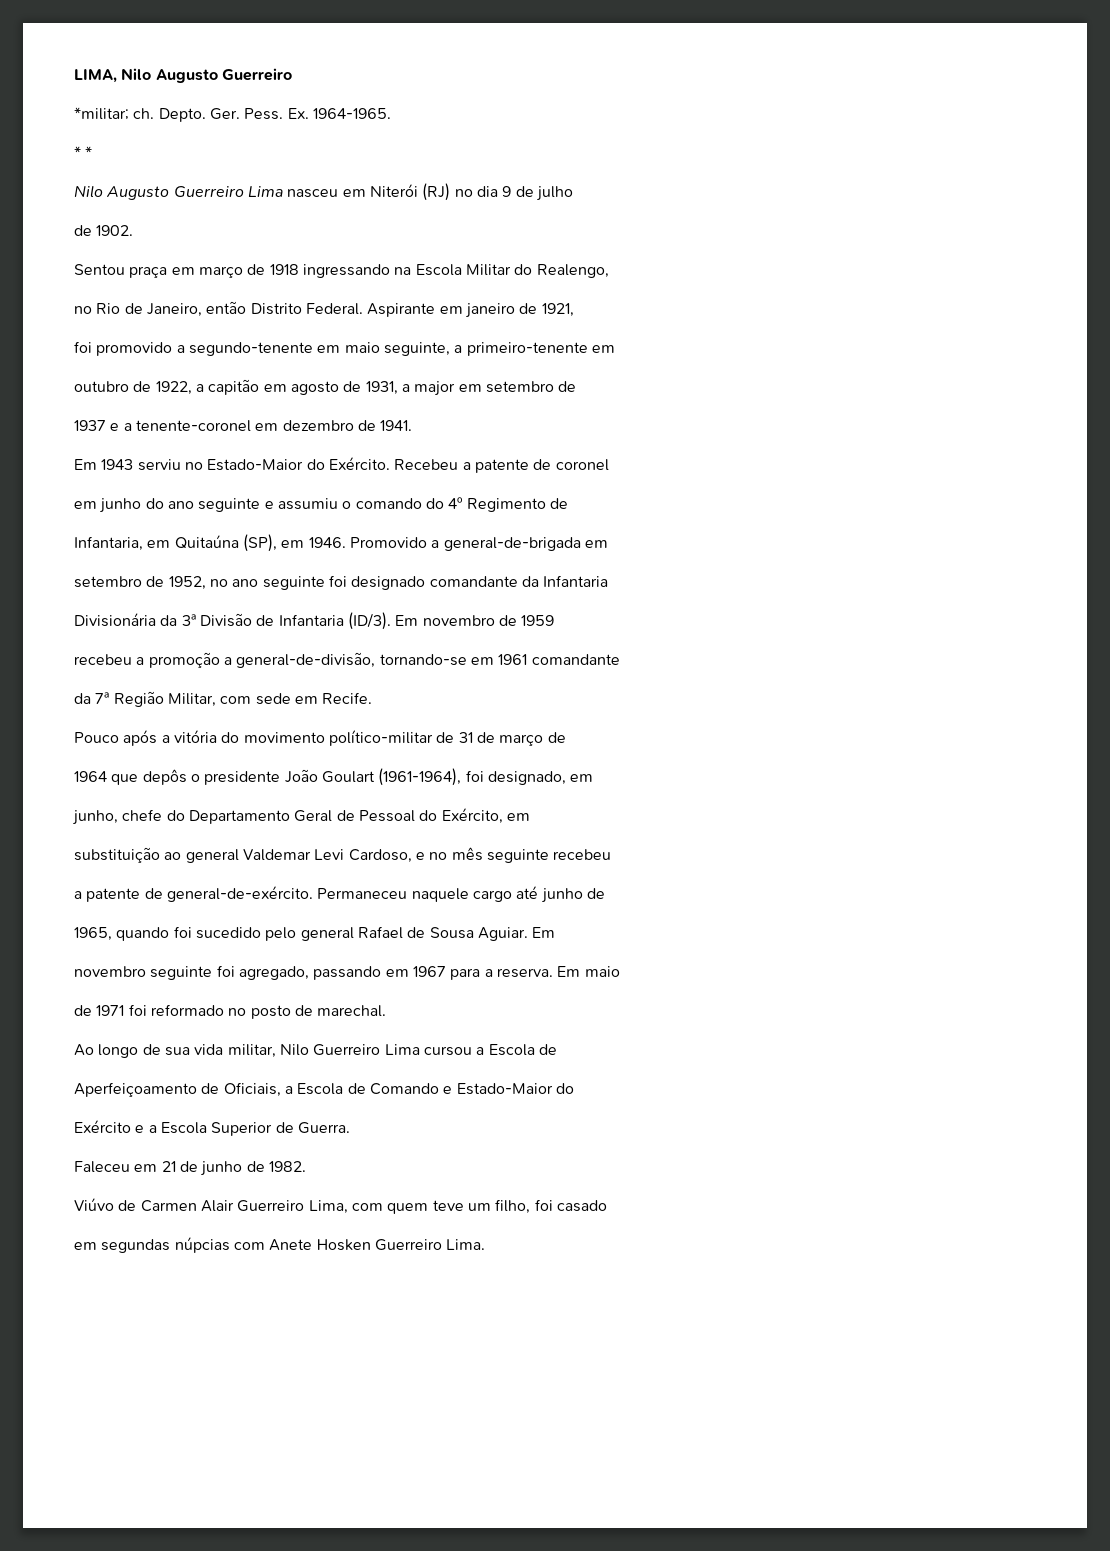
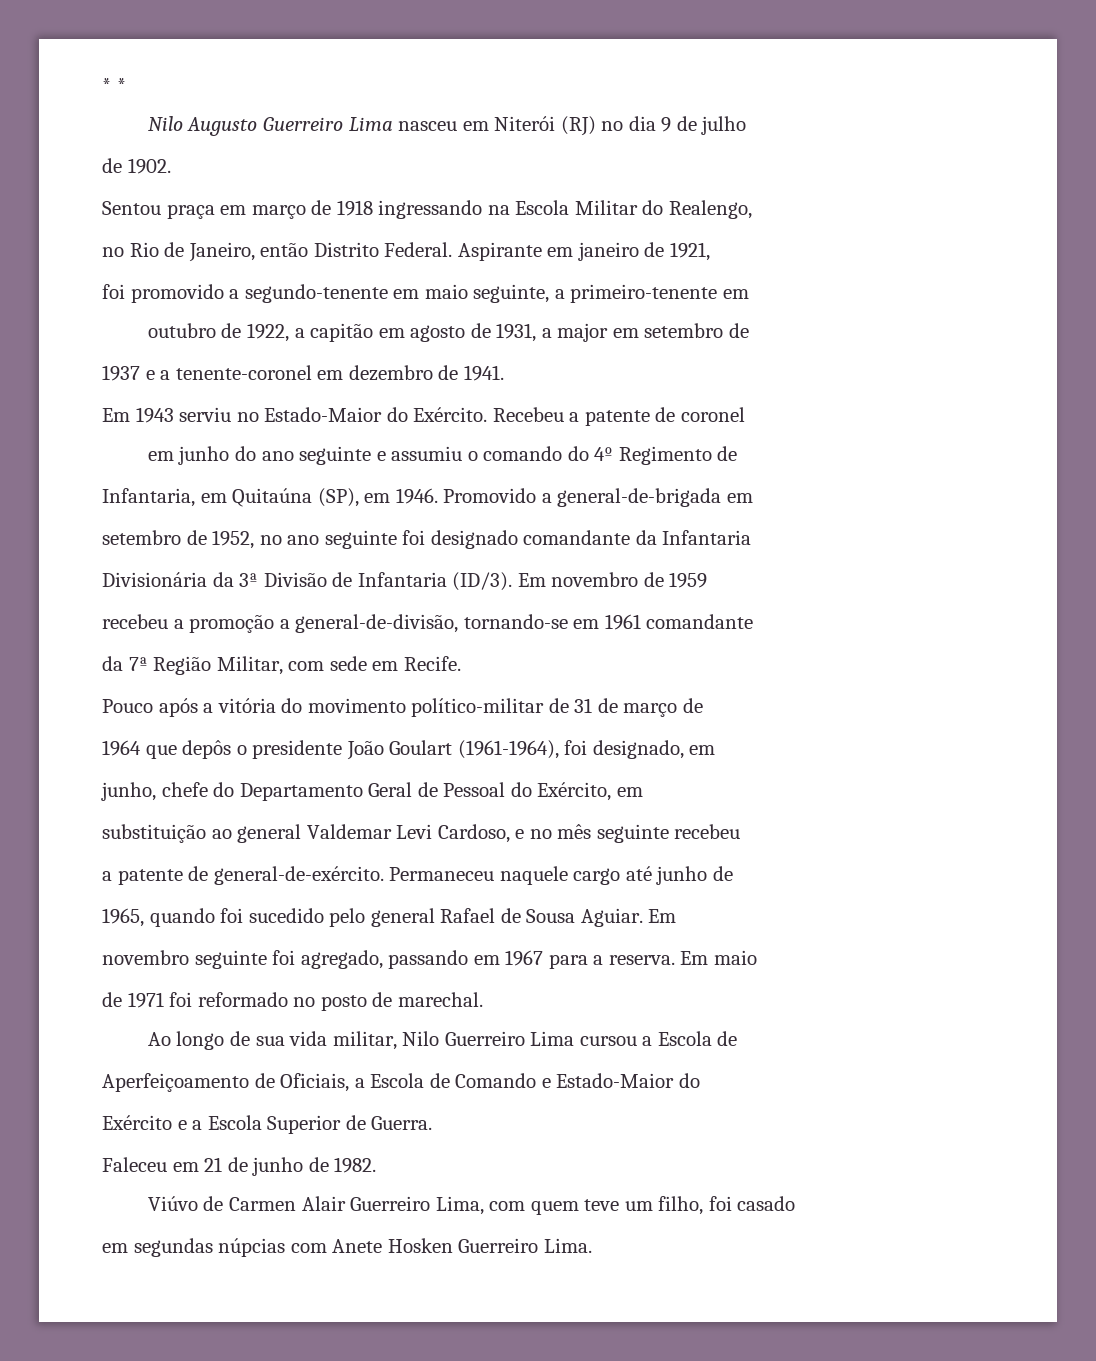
- LIMA, Nilo Augusto Guerreiro
- *militar; ch. Depto. Ger. Pess. Ex. 1964-1965.

